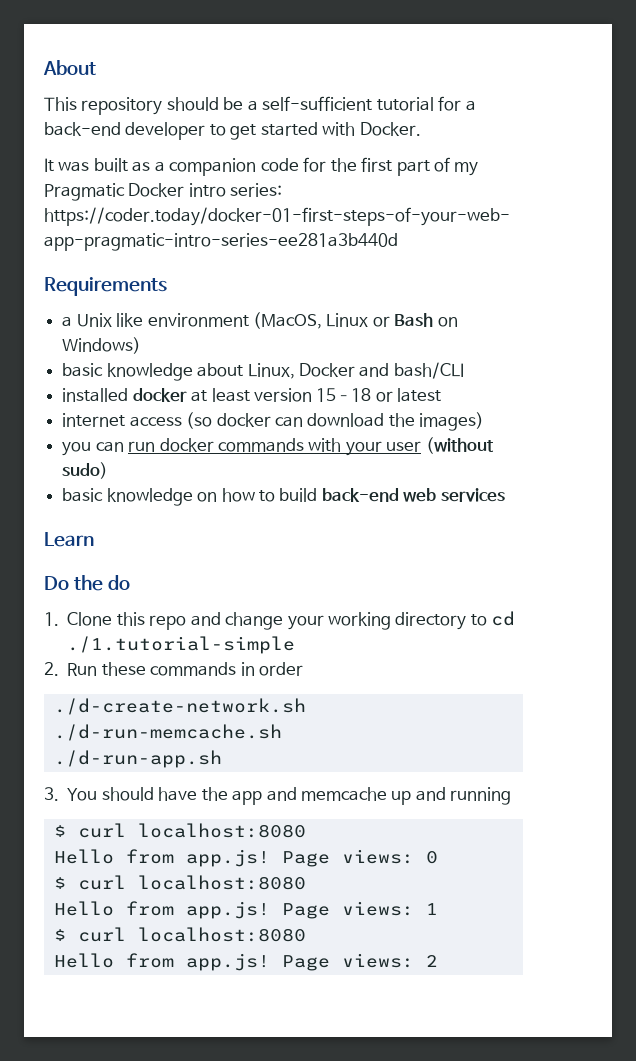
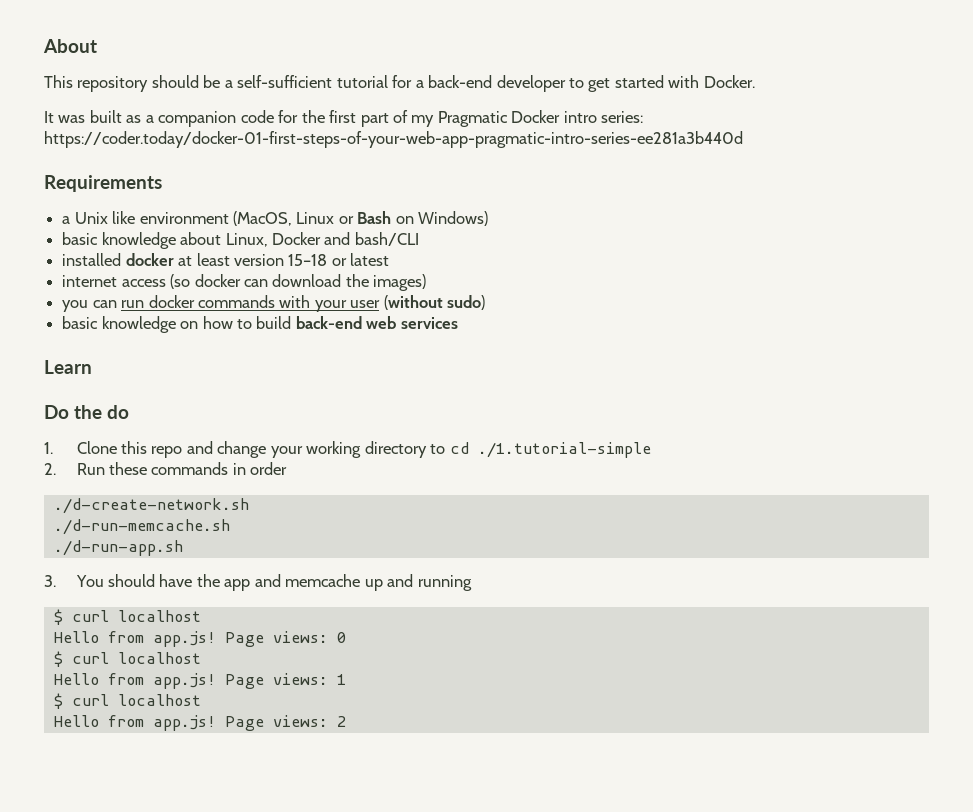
  3. You should have the app and memcache up and running
- $ curl localhost:8080
+ $ curl localhost
  Page views: 0
- $ curl localhost:8080
+ $ curl localhost
  Page views: 1
- $ curl localhost:8080
+ $ curl localhost

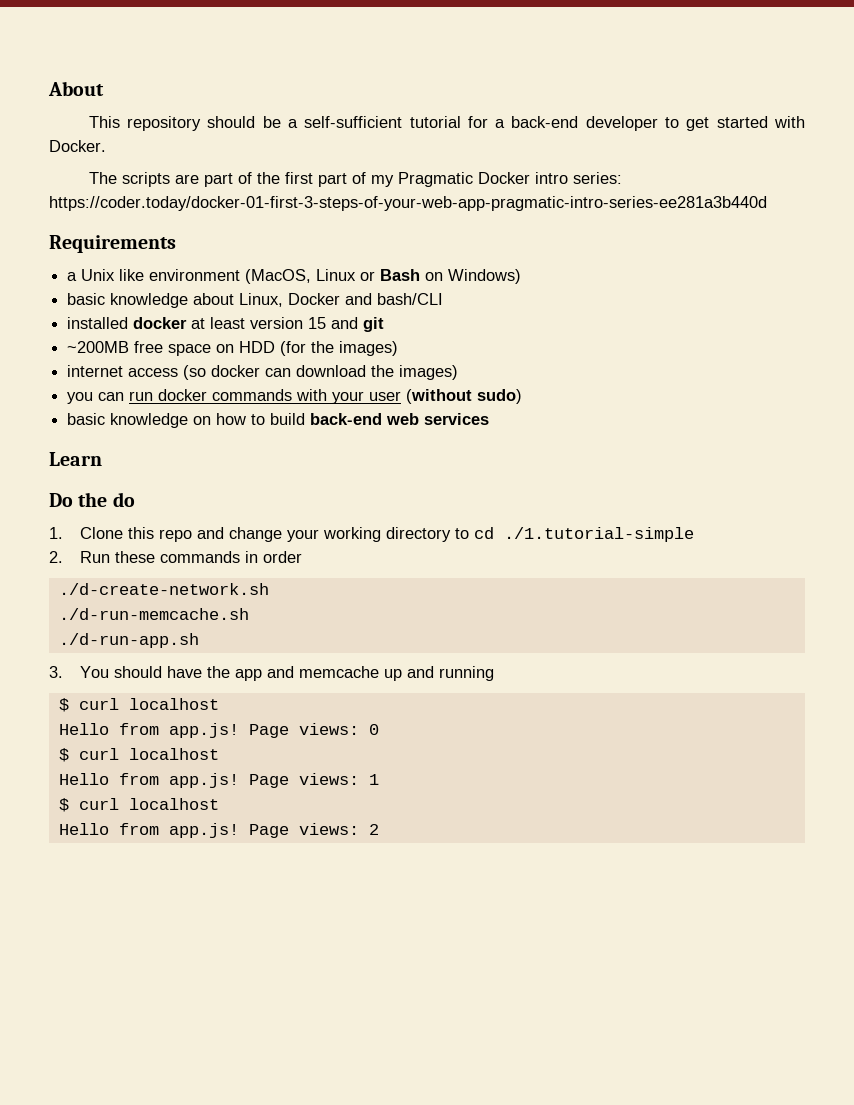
- It was built as a companion code for the first part of my Pragmatic Docker intro series: https://coder.today/docker-01-first-steps-of-your-web-app-pragmatic-intro-series-ee281a3b440d
+ The scripts are part of the first part of my Pragmatic Docker intro series: https://coder.today/docker-01-first-3-steps-of-your-web-app-pragmatic-intro-series-ee281a3b440d
- installed docker at least version 15–18 or latest
+ installed docker at least version 15 and git
+ ~200MB free space on HDD (for the images)

